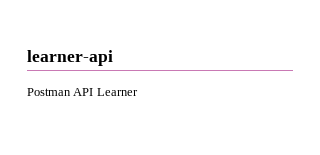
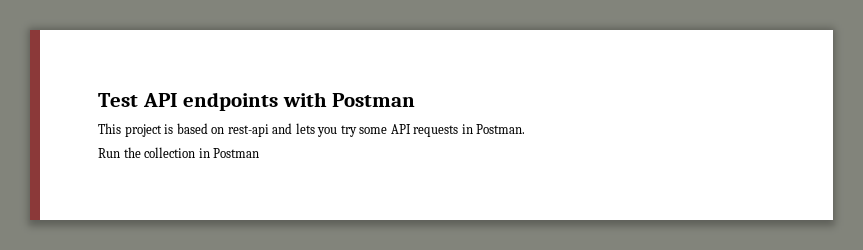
- learner-api
- Postman API Learner
+ Test API endpoints with Postman
+ This project is based on rest-api and lets you try some API requests in Postman.
+ Run the collection in Postman

